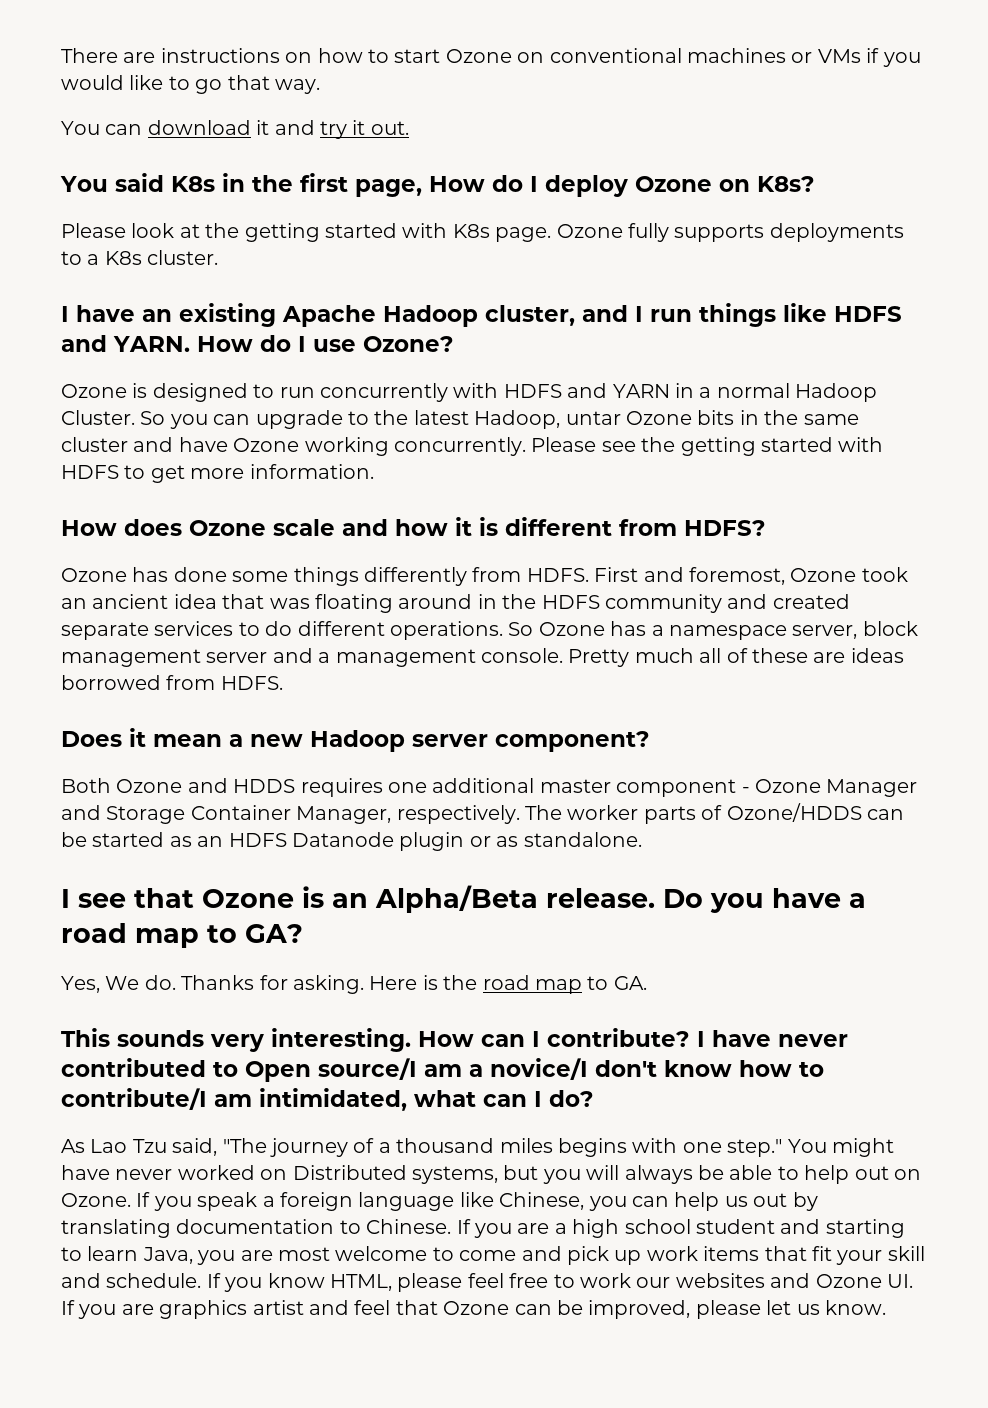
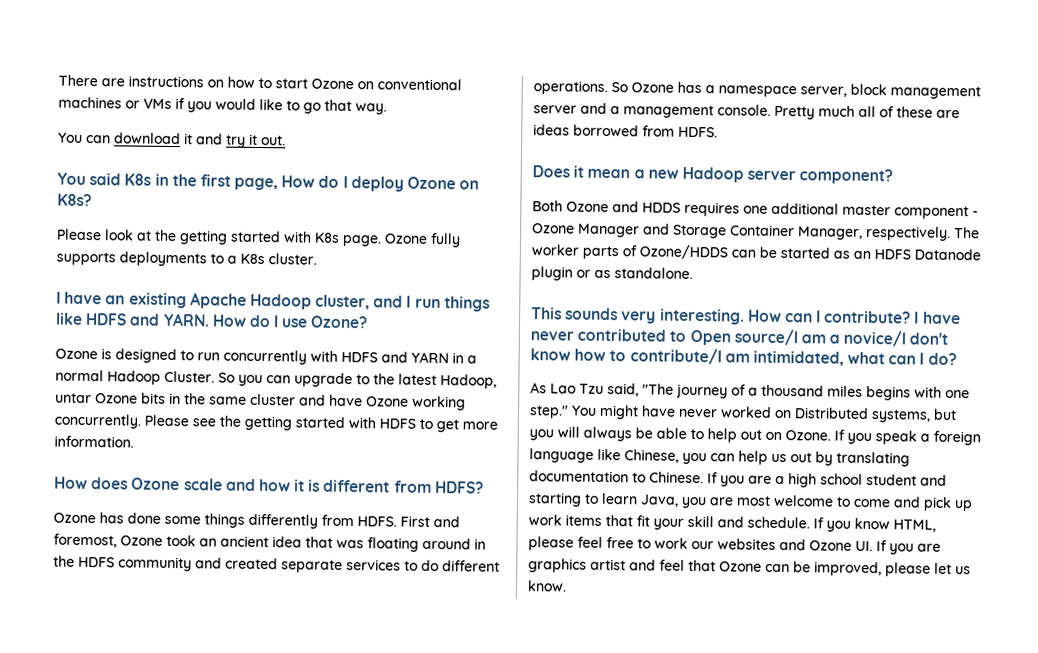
- I see that Ozone is an Alpha/Beta release. Do you have a road map to GA?
- Yes, We do. Thanks for asking. Here is the road map to GA.

